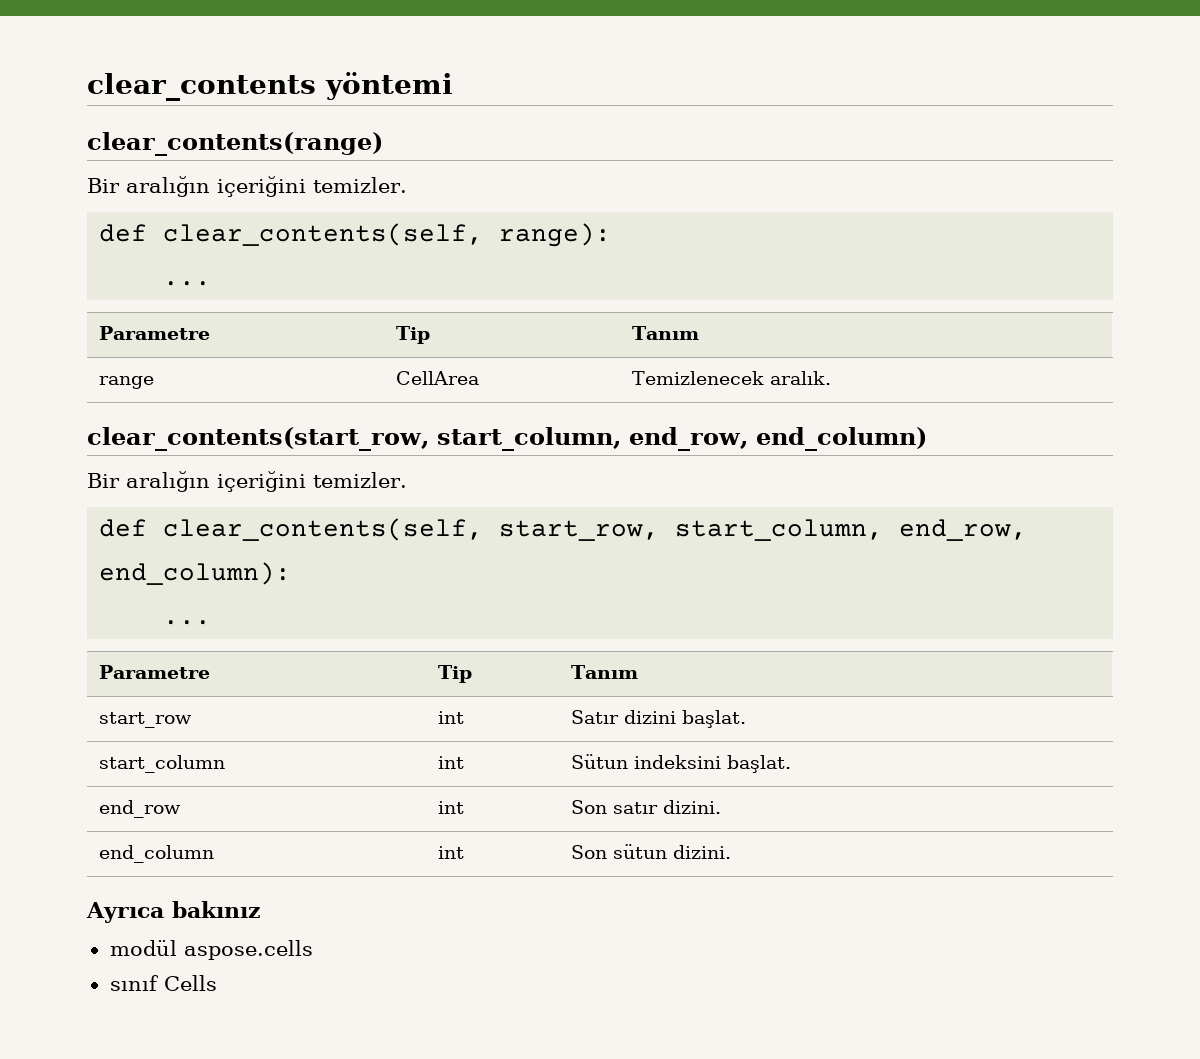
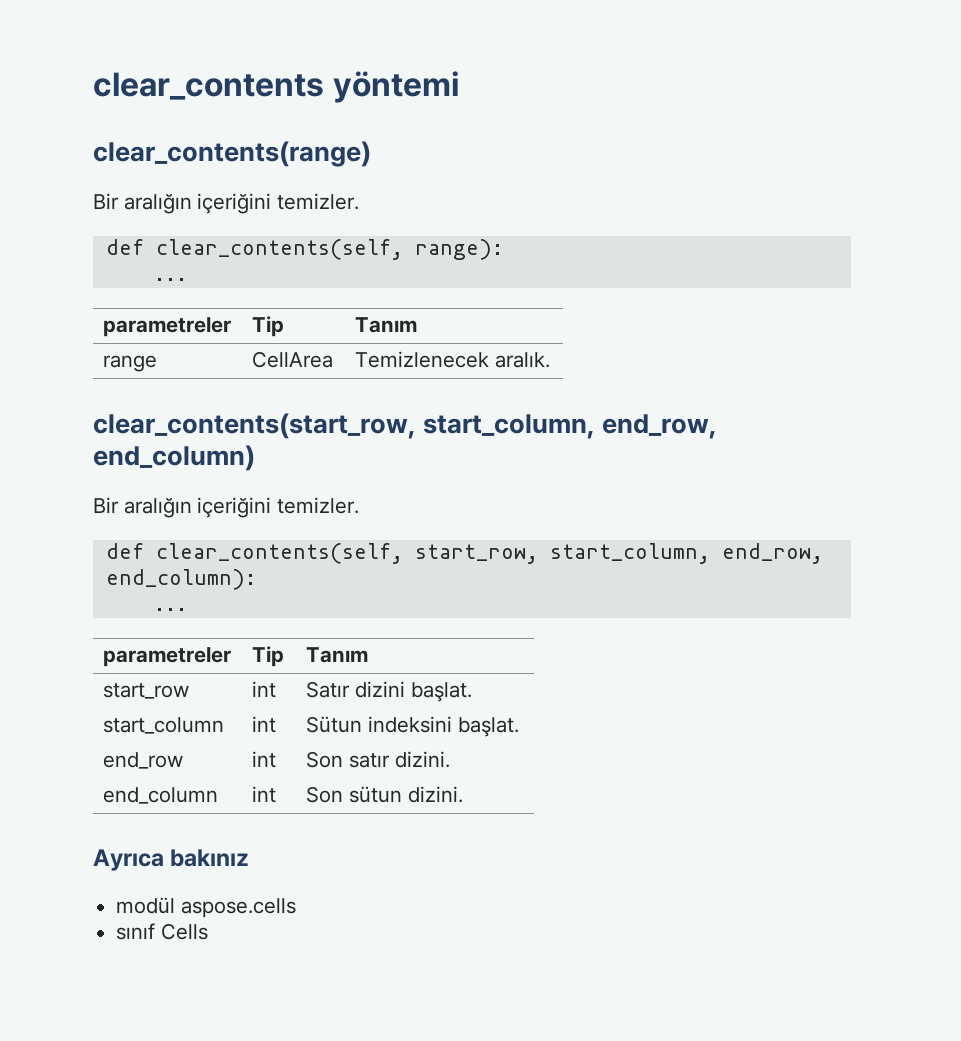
  def clear_contents(self, range):
  ...
- Parametre | Tip | Tanım
+ parametreler | Tip | Tanım
  def clear_contents(self, start_row, start_column, end_row, end_column):
  ...
- Parametre | Tip | Tanım
+ parametreler | Tip | Tanım

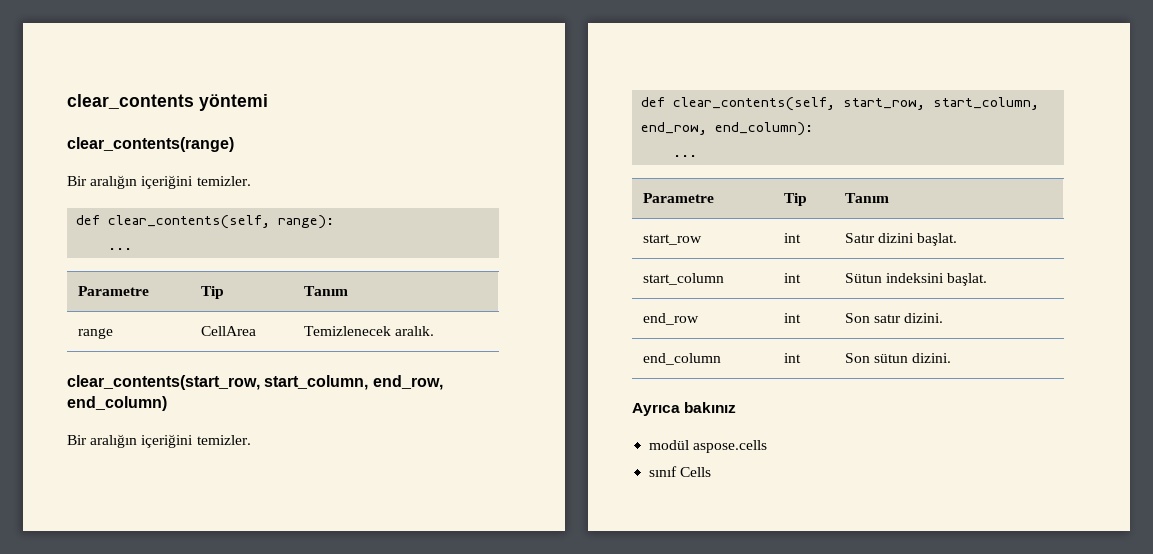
  def clear_contents(self, range):
  ...
- parametreler | Tip | Tanım
+ Parametre | Tip | Tanım
  def clear_contents(self, start_row, start_column, end_row, end_column):
  ...
- parametreler | Tip | Tanım
+ Parametre | Tip | Tanım

